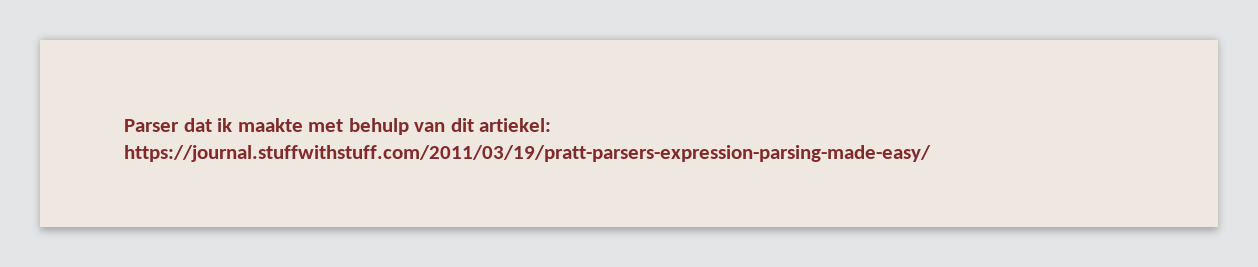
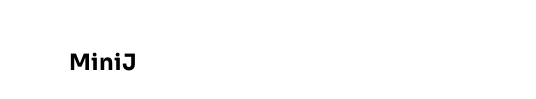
- Parser dat ik maakte met behulp van dit artiekel: https://journal.stuffwithstuff.com/2011/03/19/pratt-parsers-expression-parsing-made-easy/
+ MiniJ

